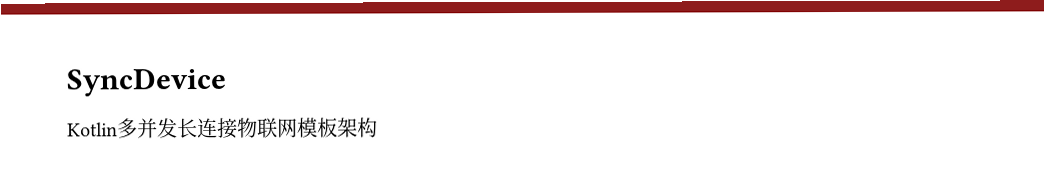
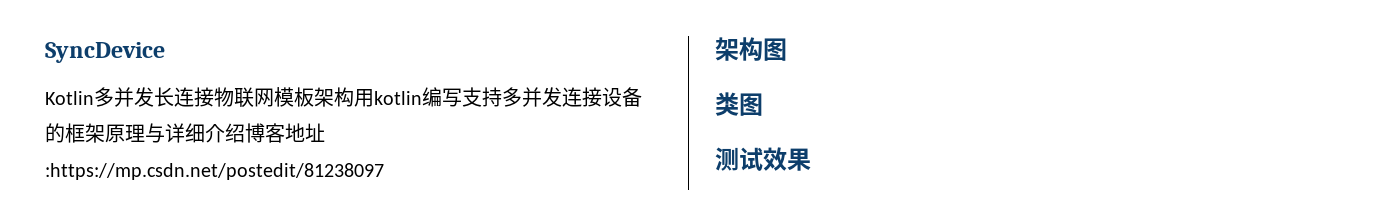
- Kotlin多并发长连接物联网模板架构
+ Kotlin多并发长连接物联网模板架构用kotlin编写支持多并发连接设备的框架原理与详细介绍博客地址:https://mp.csdn.net/postedit/81238097
+ 架构图
+ 类图
+ 测试效果

